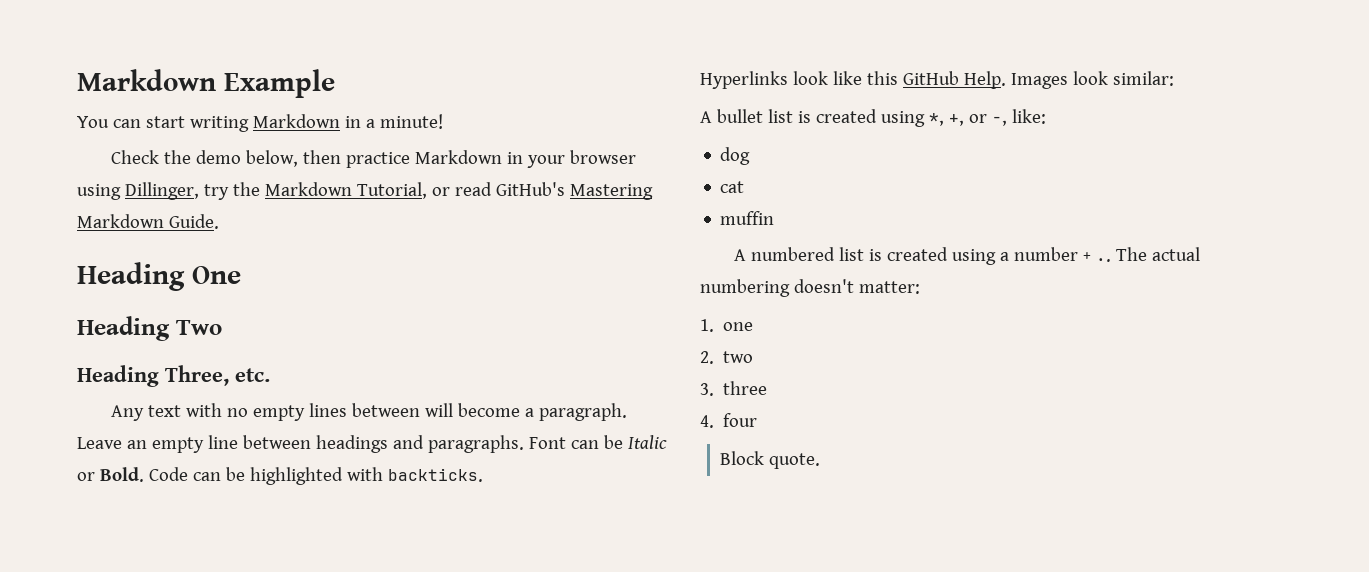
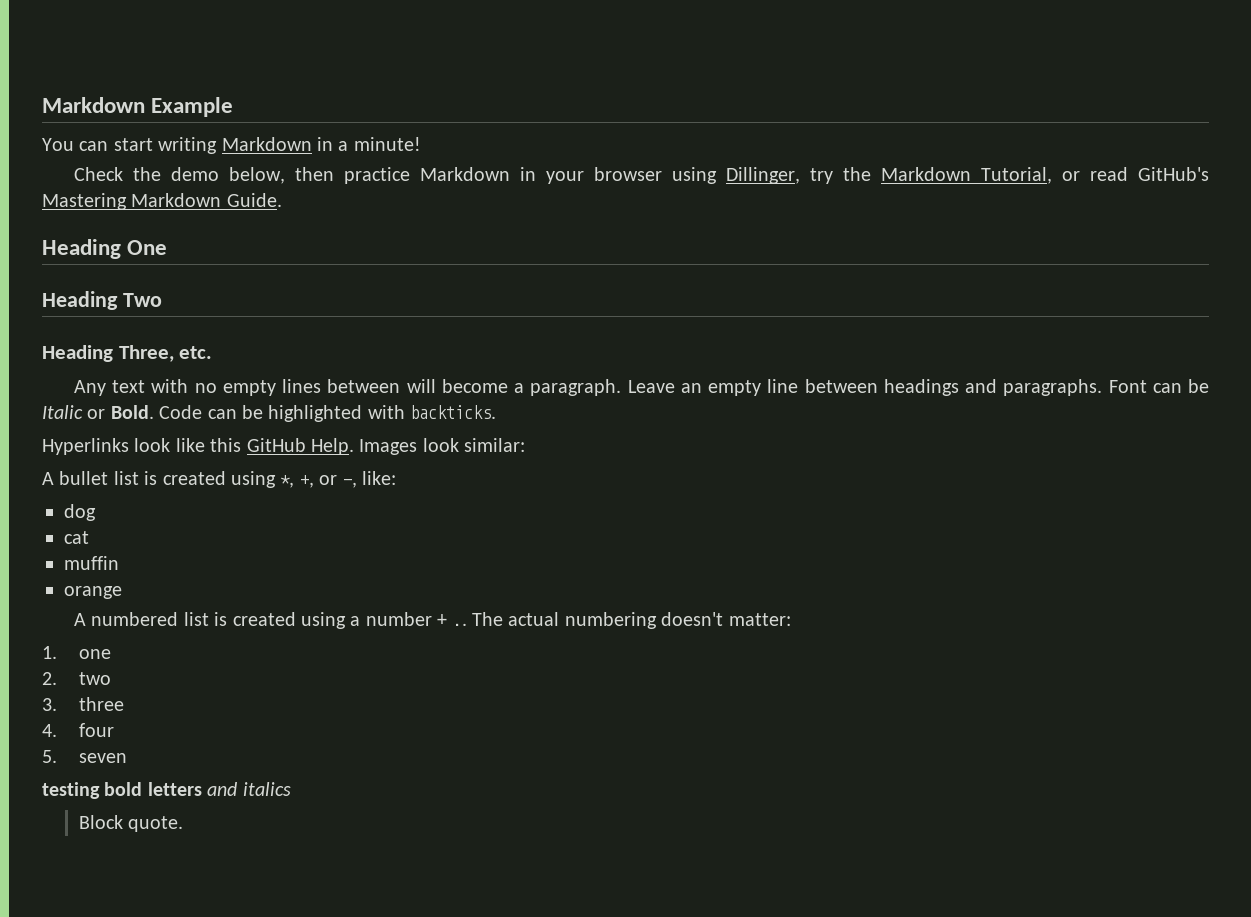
+ orange
+ 5. seven
+ testing bold letters and italics

